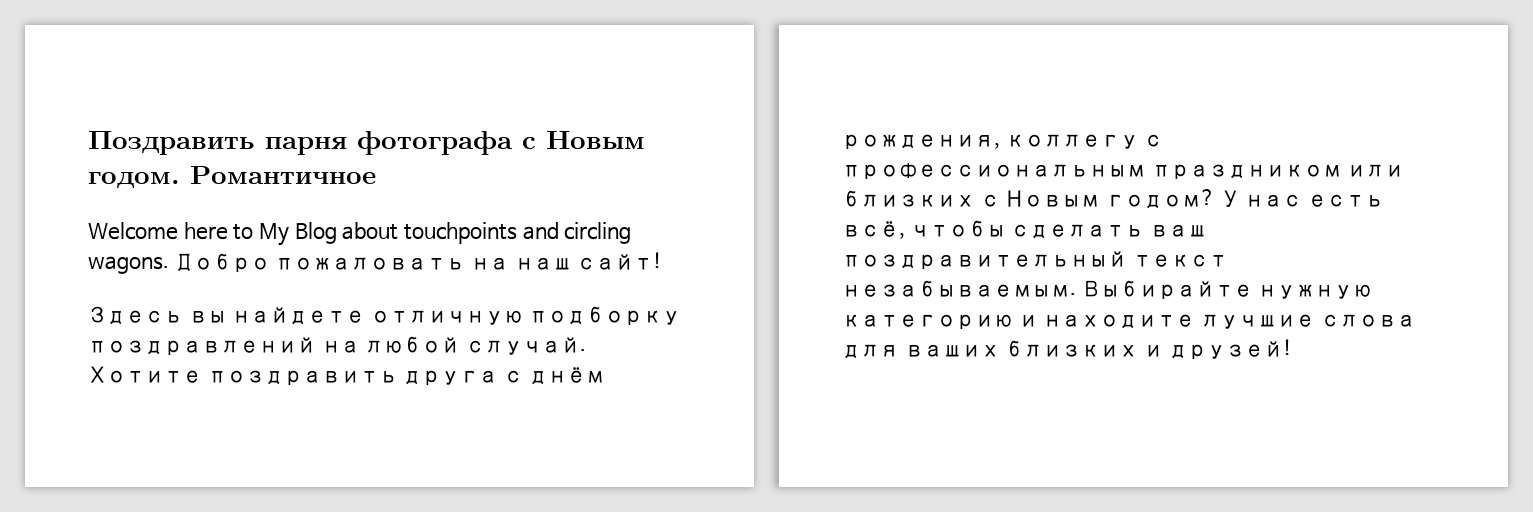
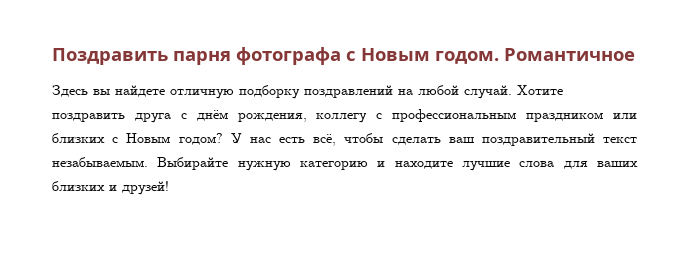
- Welcome here to My Blog about touchpoints and circling wagons. Добро пожаловать на наш сайт!

